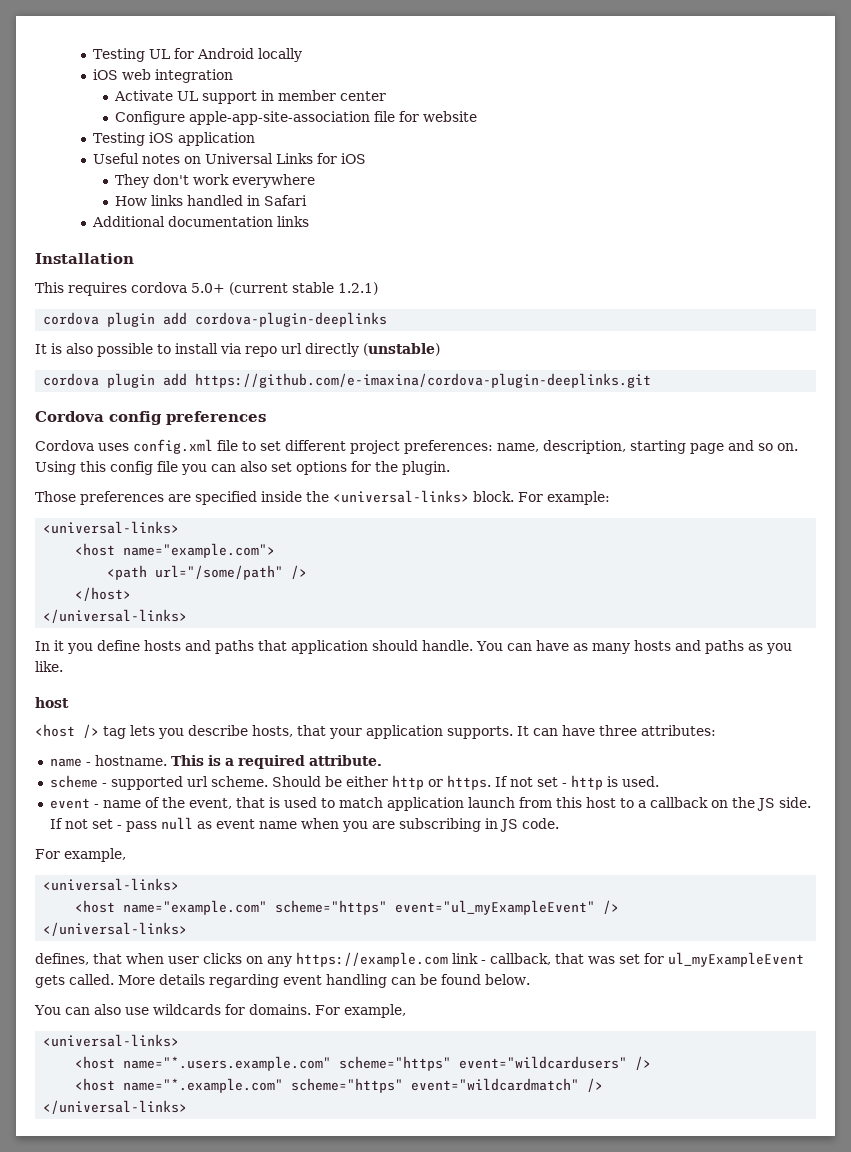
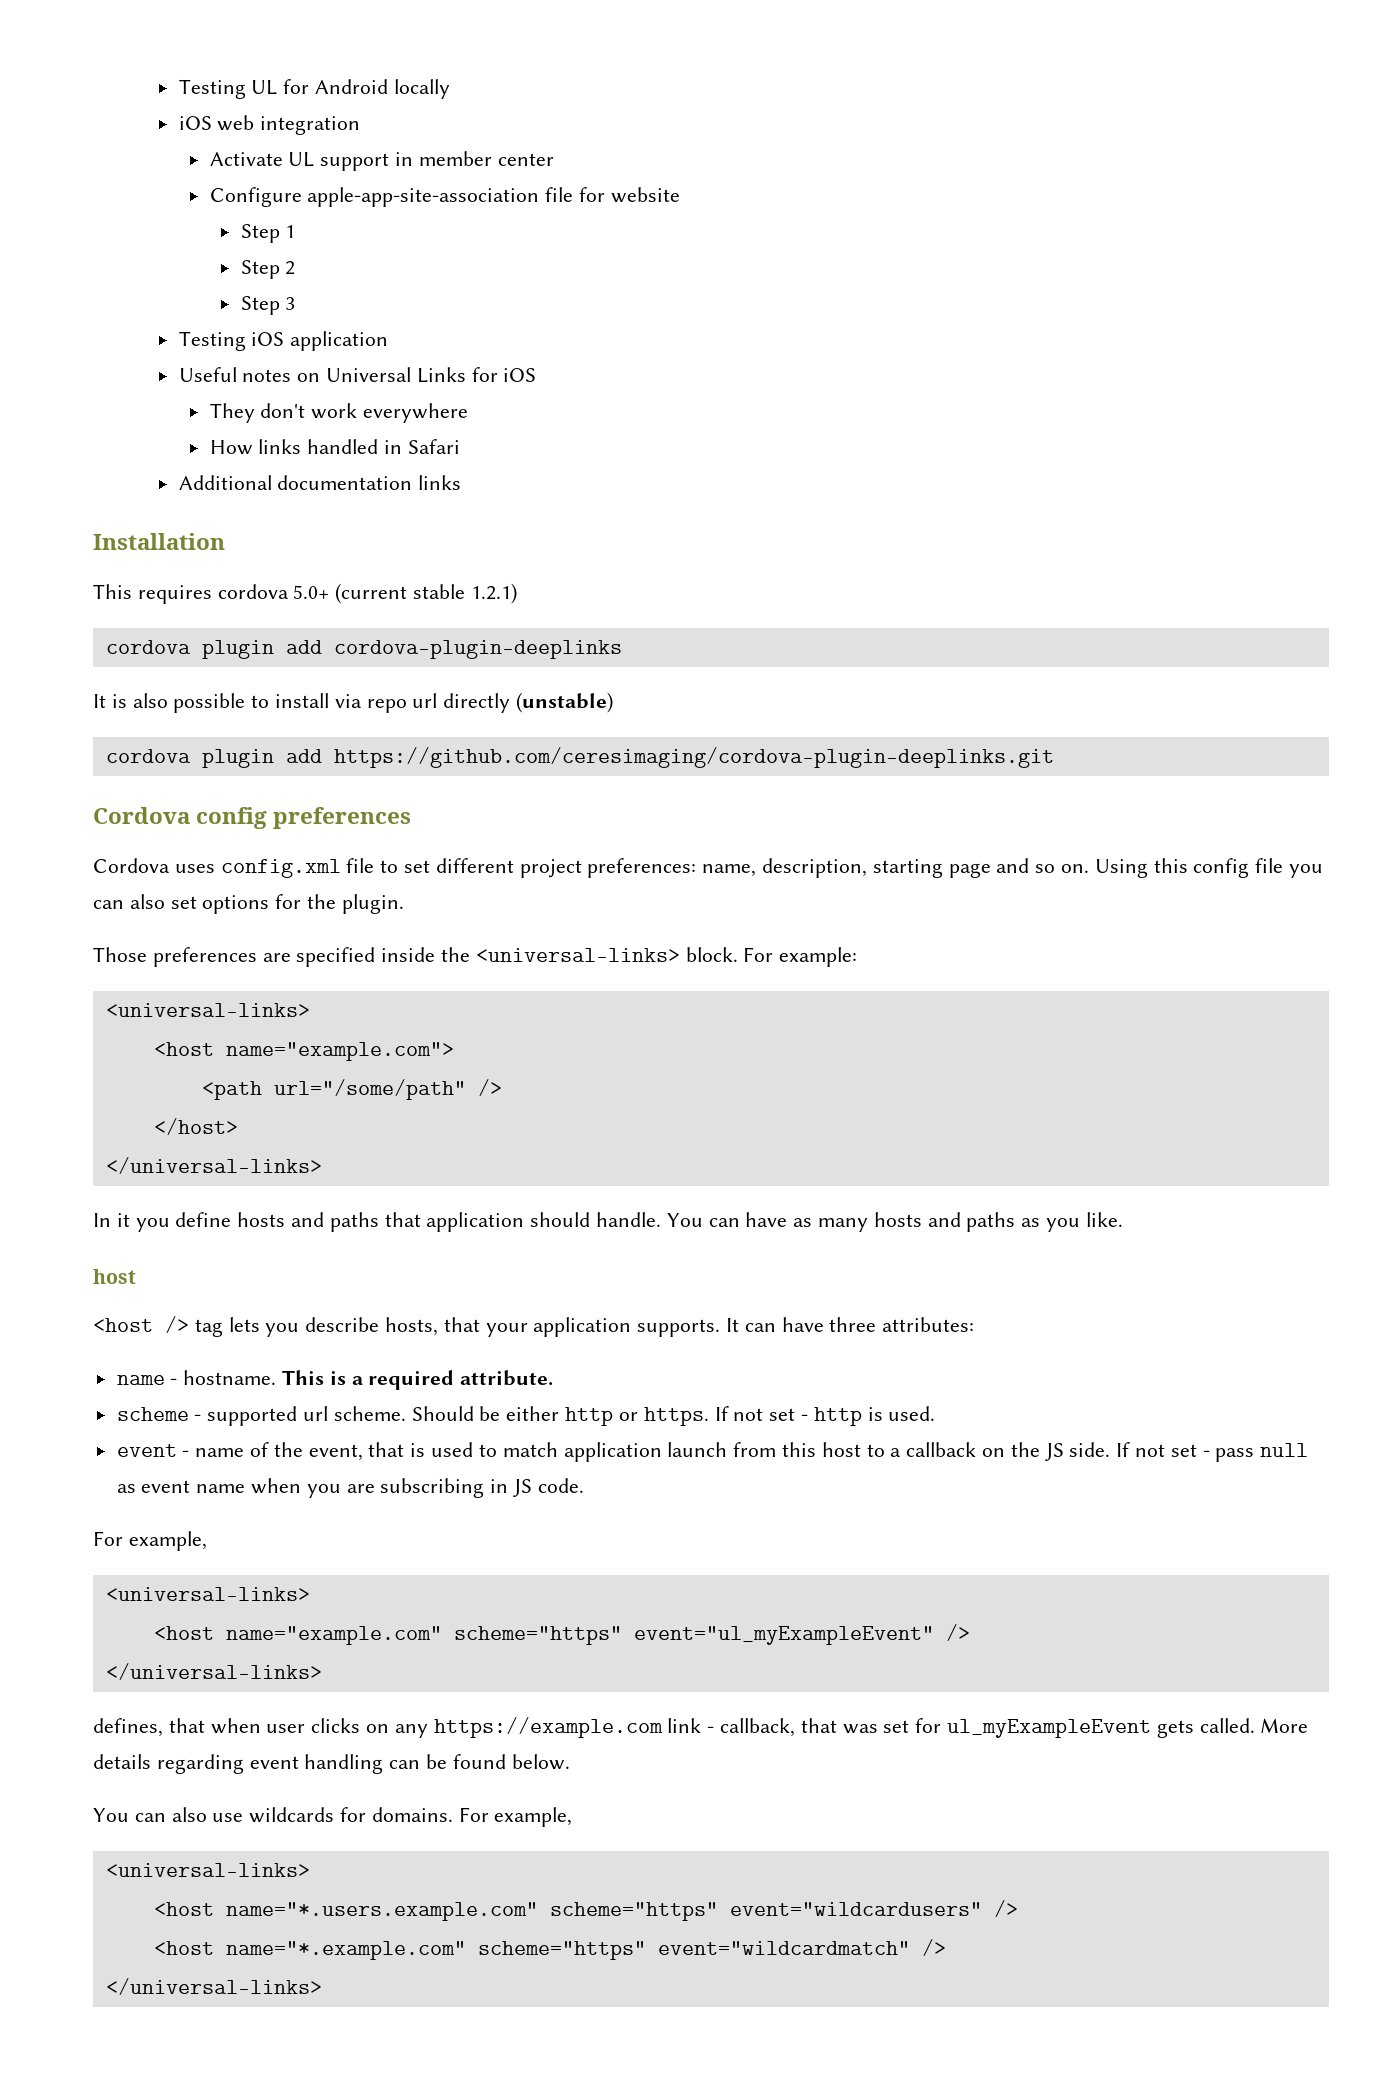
+ Step 1
+ Step 2
+ Step 3
- cordova plugin add https://github.com/e-imaxina/cordova-plugin-deeplinks.git
+ cordova plugin add https://github.com/ceresimaging/cordova-plugin-deeplinks.git

